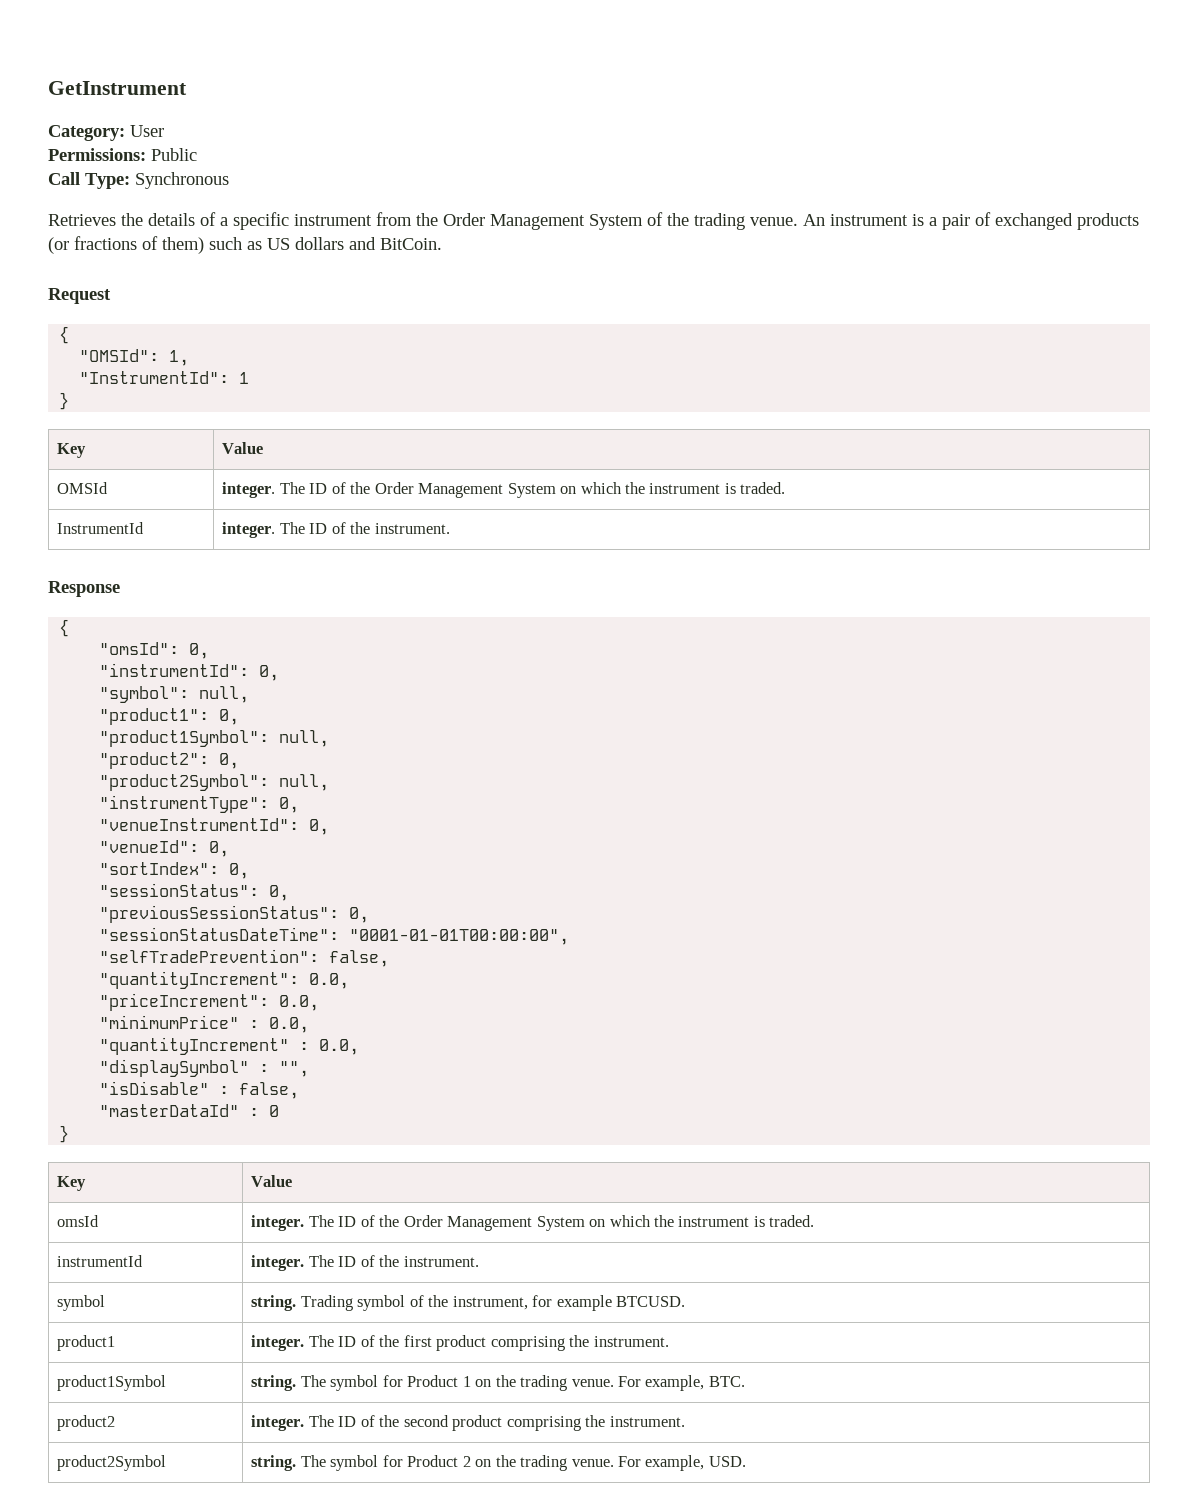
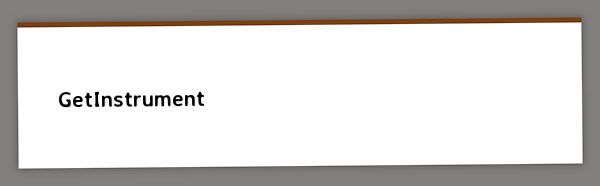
- Category: User
- Permissions: Public
- Call Type: Synchronous
- Retrieves the details of a specific instrument from the Order Management System of the trading venue. An instrument is a pair of exchanged products (or fractions of them) such as US dollars and BitCoin.
- Request
- {
- "OMSId": 1,
- "InstrumentId": 1
- }
- Key | Value
- OMSId | integer. The ID of the Order Management System on which the instrument is traded.
- InstrumentId | integer. The ID of the instrument.
- Response
- {
- "omsId": 0,
- "instrumentId": 0,
- "symbol": null,
- "product1": 0,
- "product1Symbol": null,
- "product2": 0,
- "product2Symbol": null,
- "instrumentType": 0,
- "venueInstrumentId": 0,
- "venueId": 0,
- "sortIndex": 0,
- "sessionStatus": 0,
- "previousSessionStatus": 0,
- "sessionStatusDateTime": "0001-01-01T00:00:00",
- "selfTradePrevention": false,
- "quantityIncrement": 0.0,
- "priceIncrement": 0.0,
- "minimumPrice" : 0.0,
- "quantityIncrement" : 0.0,
- "displaySymbol" : "",
- "isDisable" : false,
- "masterDataId" : 0
- }
- Key | Value
- omsId | integer. The ID of the Order Management System on which the instrument is traded.
- instrumentId | integer. The ID of the instrument.
- symbol | string. Trading symbol of the instrument, for example BTCUSD.
- product1 | integer. The ID of the first product comprising the instrument.
- product1Symbol | string. The symbol for Product 1 on the trading venue. For example, BTC.
- product2 | integer. The ID of the second product comprising the instrument.
- product2Symbol | string. The symbol for Product 2 on the trading venue. For example, USD.

